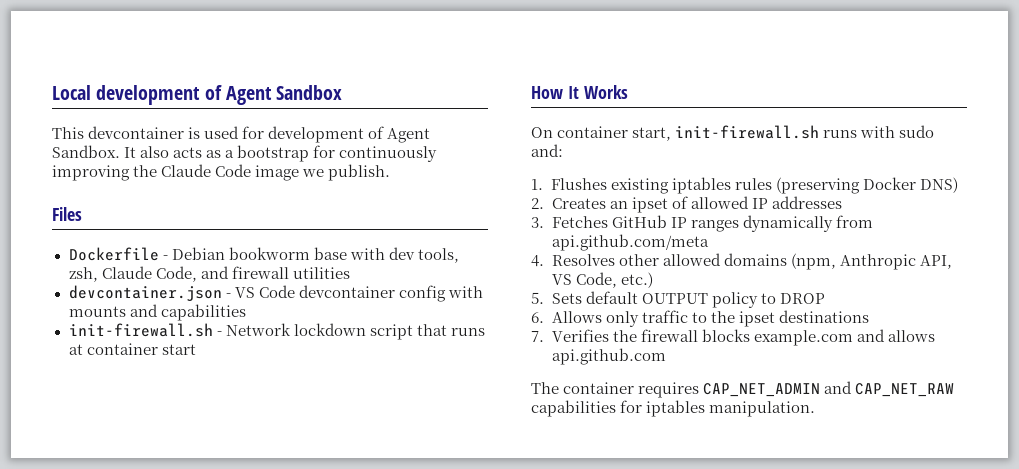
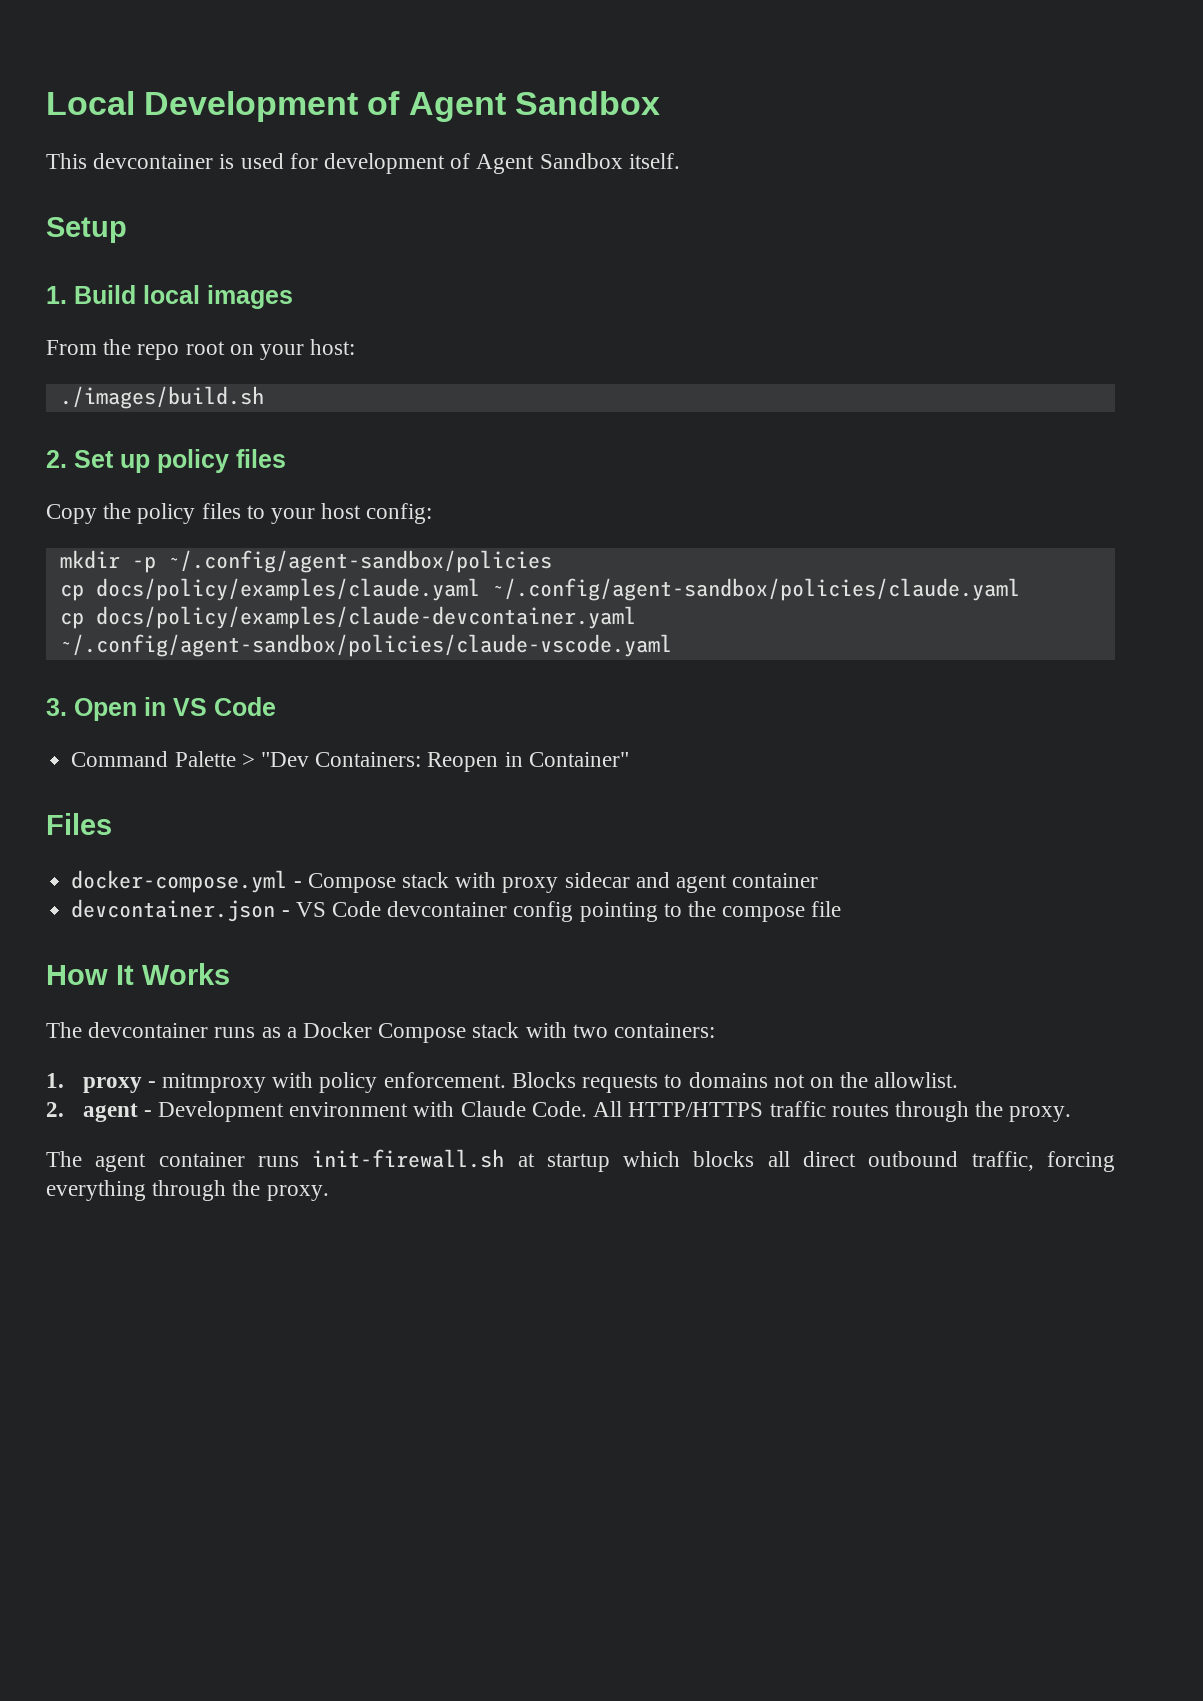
- Local development of Agent Sandbox
+ Local Development of Agent Sandbox
- This devcontainer is used for development of Agent Sandbox. It also acts as a bootstrap for continuously improving the Claude Code image we publish.
+ This devcontainer is used for development of Agent Sandbox itself.
+ Setup
+ 1. Build local images
+ From the repo root on your host:
+ ./images/build.sh
+ 2. Set up policy files
+ Copy the policy files to your host config:
+ mkdir -p ~/.config/agent-sandbox/policies
+ cp docs/policy/examples/claude.yaml ~/.config/agent-sandbox/policies/claude.yaml
+ cp docs/policy/examples/claude-devcontainer.yaml ~/.config/agent-sandbox/policies/claude-vscode.yaml
+ 3. Open in VS Code
+ Command Palette > "Dev Containers: Reopen in Container"
  Files
- Dockerfile - Debian bookworm base with dev tools, zsh, Claude Code, and firewall utilities
+ docker-compose.yml - Compose stack with proxy sidecar and agent container
- devcontainer.json - VS Code devcontainer config with mounts and capabilities
- init-firewall.sh - Network lockdown script that runs at container start
+ devcontainer.json - VS Code devcontainer config pointing to the compose file
  How It Works
- On container start, init-firewall.sh runs with sudo and:
- 1. Flushes existing iptables rules (preserving Docker DNS)
- 2. Creates an ipset of allowed IP addresses
- 3. Fetches GitHub IP ranges dynamically from api.github.com/meta
- 4. Resolves other allowed domains (npm, Anthropic API, VS Code, etc.)
- 5. Sets default OUTPUT policy to DROP
- 6. Allows only traffic to the ipset destinations
- 7. Verifies the firewall blocks example.com and allows api.github.com
- The container requires CAP_NET_ADMIN and CAP_NET_RAW capabilities for iptables manipulation.
+ The devcontainer runs as a Docker Compose stack with two containers:
+ 1. proxy - mitmproxy with policy enforcement. Blocks requests to domains not on the allowlist.
+ 2. agent - Development environment with Claude Code. All HTTP/HTTPS traffic routes through the proxy.
+ The agent container runs init-firewall.sh at startup which blocks all direct outbound traffic, forcing everything through the proxy.

